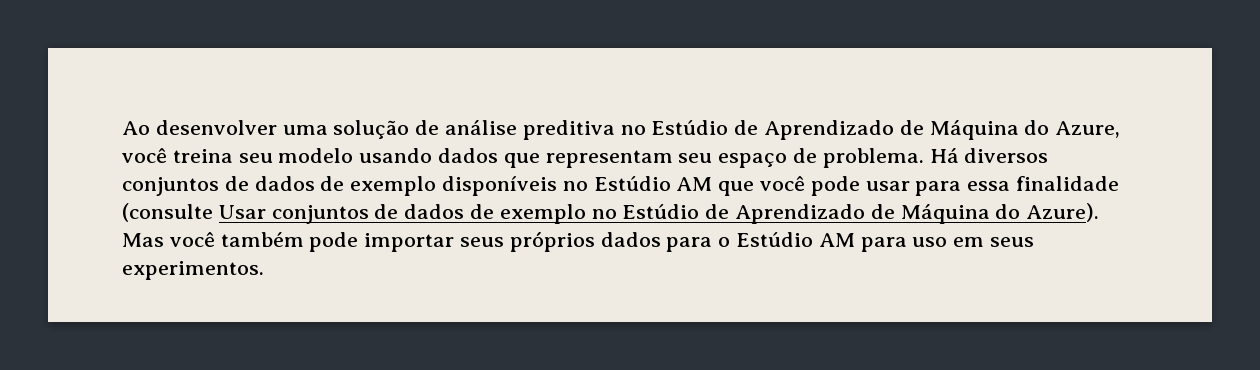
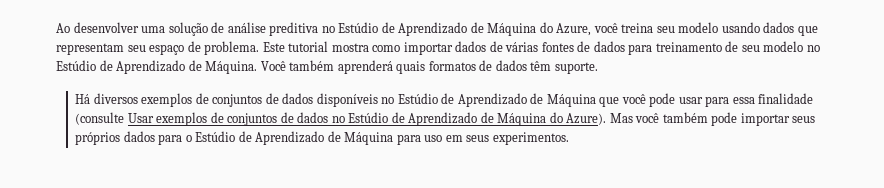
- Há diversos conjuntos de dados de exemplo disponíveis no Estúdio AM que você pode usar para essa finalidade (consulte Usar conjuntos de dados de exemplo no Estúdio de Aprendizado de Máquina do Azure).
+ Este tutorial mostra como importar dados de várias fontes de dados para treinamento de seu modelo no Estúdio de Aprendizado de Máquina. Você também aprenderá quais formatos de dados têm suporte.
+ Há diversos exemplos de conjuntos de dados disponíveis no Estúdio de Aprendizado de Máquina que você pode usar para essa finalidade (consulte Usar exemplos de conjuntos de dados no Estúdio de Aprendizado de Máquina do Azure).
- Mas você também pode importar seus próprios dados para o Estúdio AM para uso em seus experimentos.
+ Mas você também pode importar seus próprios dados para o Estúdio de Aprendizado de Máquina para uso em seus experimentos.

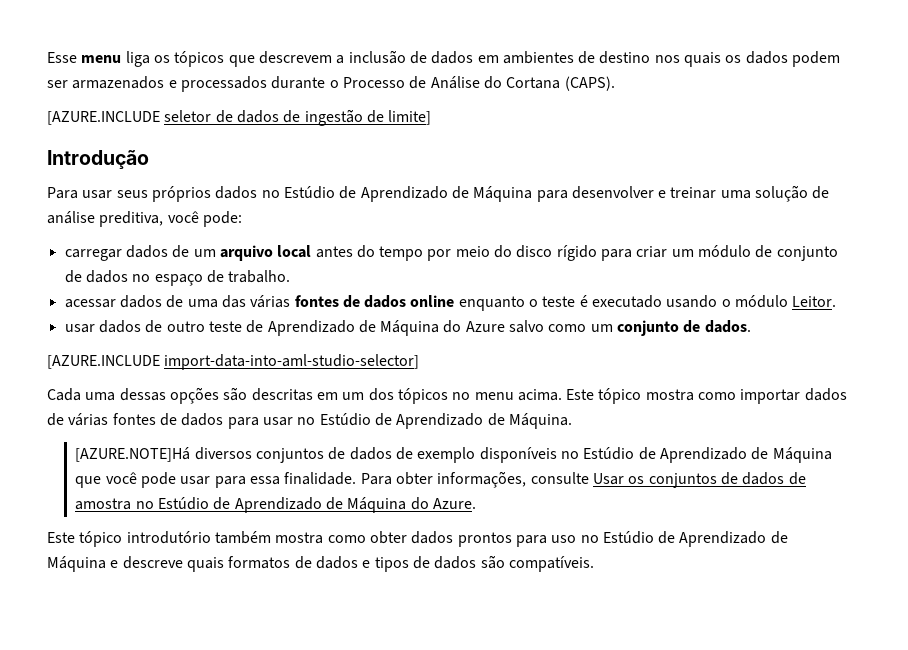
- Ao desenvolver uma solução de análise preditiva no Estúdio de Aprendizado de Máquina do Azure, você treina seu modelo usando dados que representam seu espaço de problema. Este tutorial mostra como importar dados de várias fontes de dados para treinamento de seu modelo no Estúdio de Aprendizado de Máquina. Você também aprenderá quais formatos de dados têm suporte.
- Há diversos exemplos de conjuntos de dados disponíveis no Estúdio de Aprendizado de Máquina que você pode usar para essa finalidade (consulte Usar exemplos de conjuntos de dados no Estúdio de Aprendizado de Máquina do Azure). Mas você também pode importar seus próprios dados para o Estúdio de Aprendizado de Máquina para uso em seus experimentos.
+ Esse menu liga os tópicos que descrevem a inclusão de dados em ambientes de destino nos quais os dados podem ser armazenados e processados durante o Processo de Análise do Cortana (CAPS).
+ [AZURE.INCLUDE seletor de dados de ingestão de limite]
+ Introdução
+ Para usar seus próprios dados no Estúdio de Aprendizado de Máquina para desenvolver e treinar uma solução de análise preditiva, você pode:
+ carregar dados de um arquivo local antes do tempo por meio do disco rígido para criar um módulo de conjunto de dados no espaço de trabalho.
+ acessar dados de uma das várias fontes de dados online enquanto o teste é executado usando o módulo Leitor.
+ usar dados de outro teste de Aprendizado de Máquina do Azure salvo como um conjunto de dados.
+ [AZURE.INCLUDE import-data-into-aml-studio-selector]
+ Cada uma dessas opções são descritas em um dos tópicos no menu acima. Este tópico mostra como importar dados de várias fontes de dados para usar no Estúdio de Aprendizado de Máquina.
+ [AZURE.NOTE]Há diversos conjuntos de dados de exemplo disponíveis no Estúdio de Aprendizado de Máquina que você pode usar para essa finalidade. Para obter informações, consulte Usar os conjuntos de dados de amostra no Estúdio de Aprendizado de Máquina do Azure.
+ Este tópico introdutório também mostra como obter dados prontos para uso no Estúdio de Aprendizado de Máquina e descreve quais formatos de dados e tipos de dados são compatíveis.

